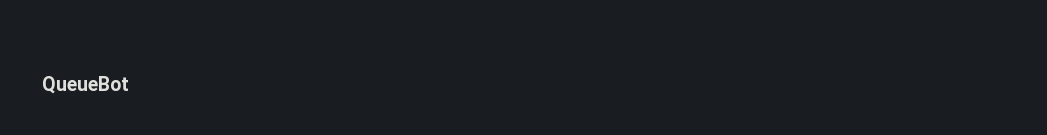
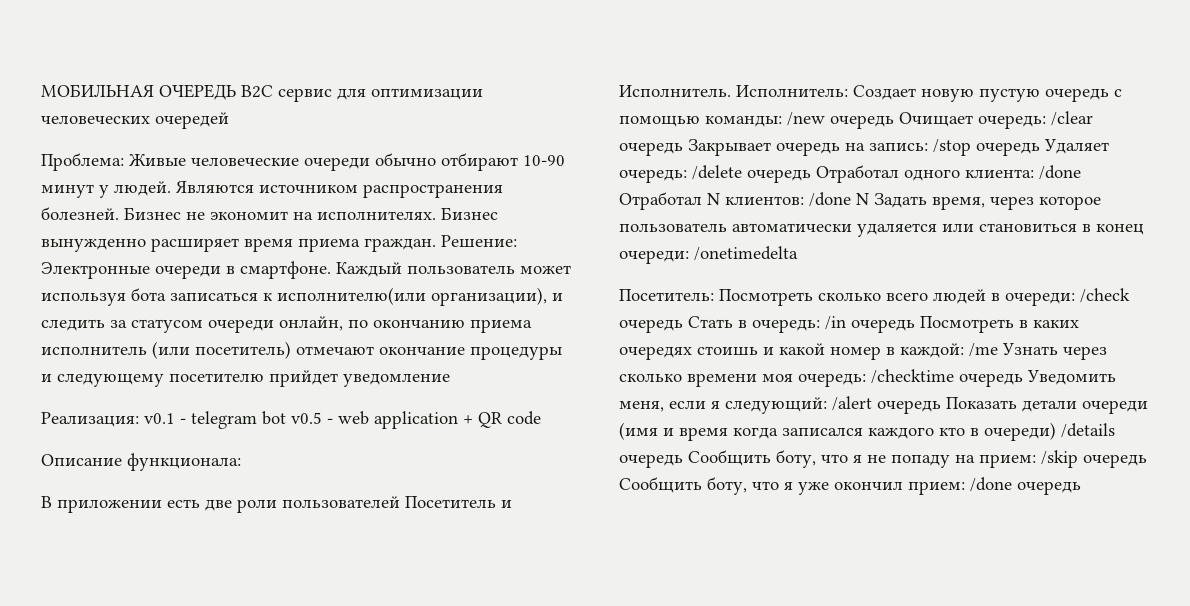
- QueueBot
+ МОБИЛЬНАЯ ОЧЕРЕДЬ B2C сервис для оптимизации человеческих очередей
+ Проблема: Живые человеческие очереди обычно отбирают 10-90 минут у людей. Являются источником распространения болезней. Бизнес не экономит на исполнителях. Бизнес вынужденно расширяет время приема граждан. Решение: Электронные очереди в смартфоне. Каждый пользователь может используя бота записаться к исполнителю(или организации), и следить за статусом очереди онлайн, по окончанию приема исполнитель (или посетитель) отмечают окончание процедуры и следующему посетителю прийдет уведомление
+ Реализация: v0.1 - telegram bot v0.5 - web application + QR code
+ Описание функционала:
+ В приложении есть две роли пользователей Посетитель и Исполнитель. Исполнитель: Создает новую пустую очередь с помощью команды: /new очередь Очищает очередь: /clear очередь Закрывает очередь на запись: /stop очередь Удаляет очередь: /delete очередь Отработал одного клиента: /done Отработал N клиентов: /done N Задать время, через которое пользователь автоматически удаляется или становиться в конец очереди: /onetimedelta
+ Посетитель: Посмотреть сколько всего людей в очереди: /check очередь Стать в очередь: /in очередь Посмотреть в каких очередях стоишь и какой номер в каждой: /me Узнать через сколько времени моя очередь: /checktime очередь Уведомить меня, если я следующий: /alert очередь Показать детали очереди (имя и время когда записался каждого кто в очереди) /details очередь Сообщить боту, что я не попаду на прием: /skip очередь Сообщить боту, что я уже окончил прием: /done очередь

